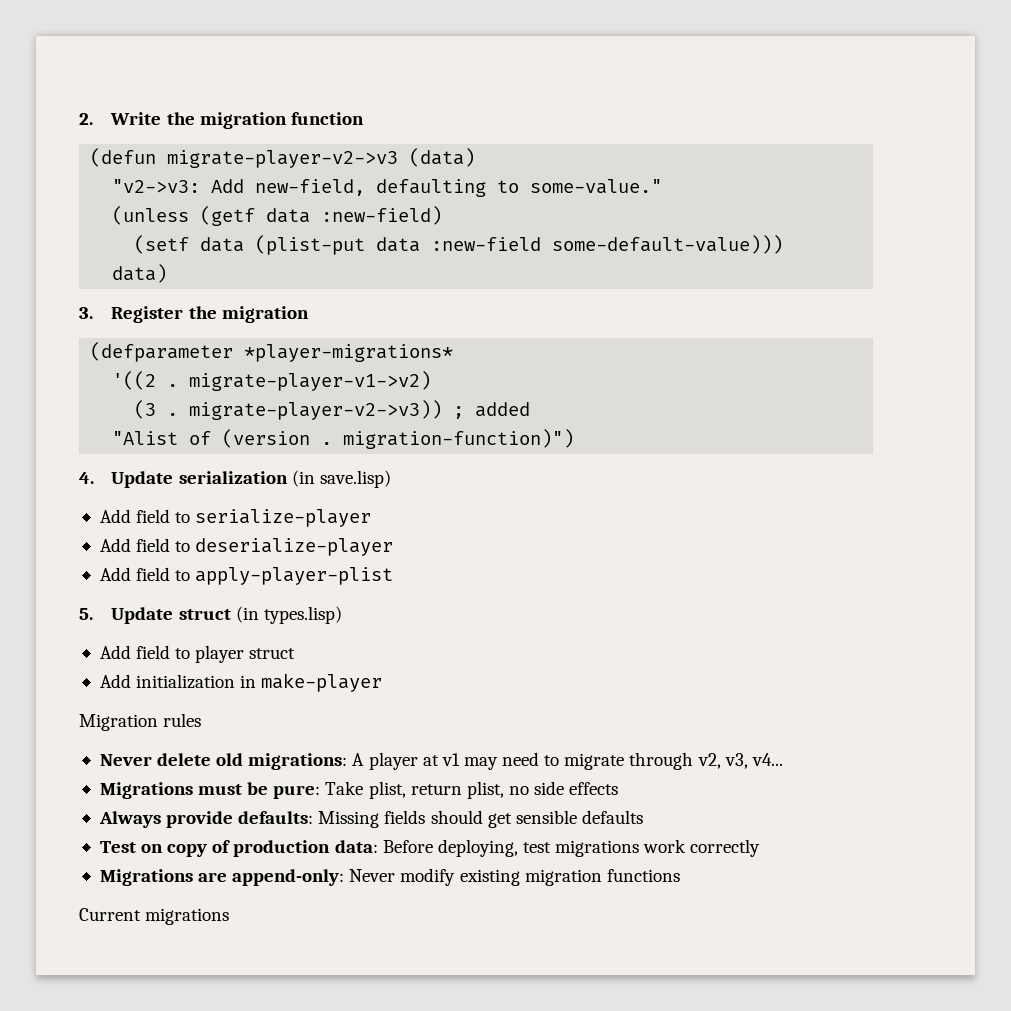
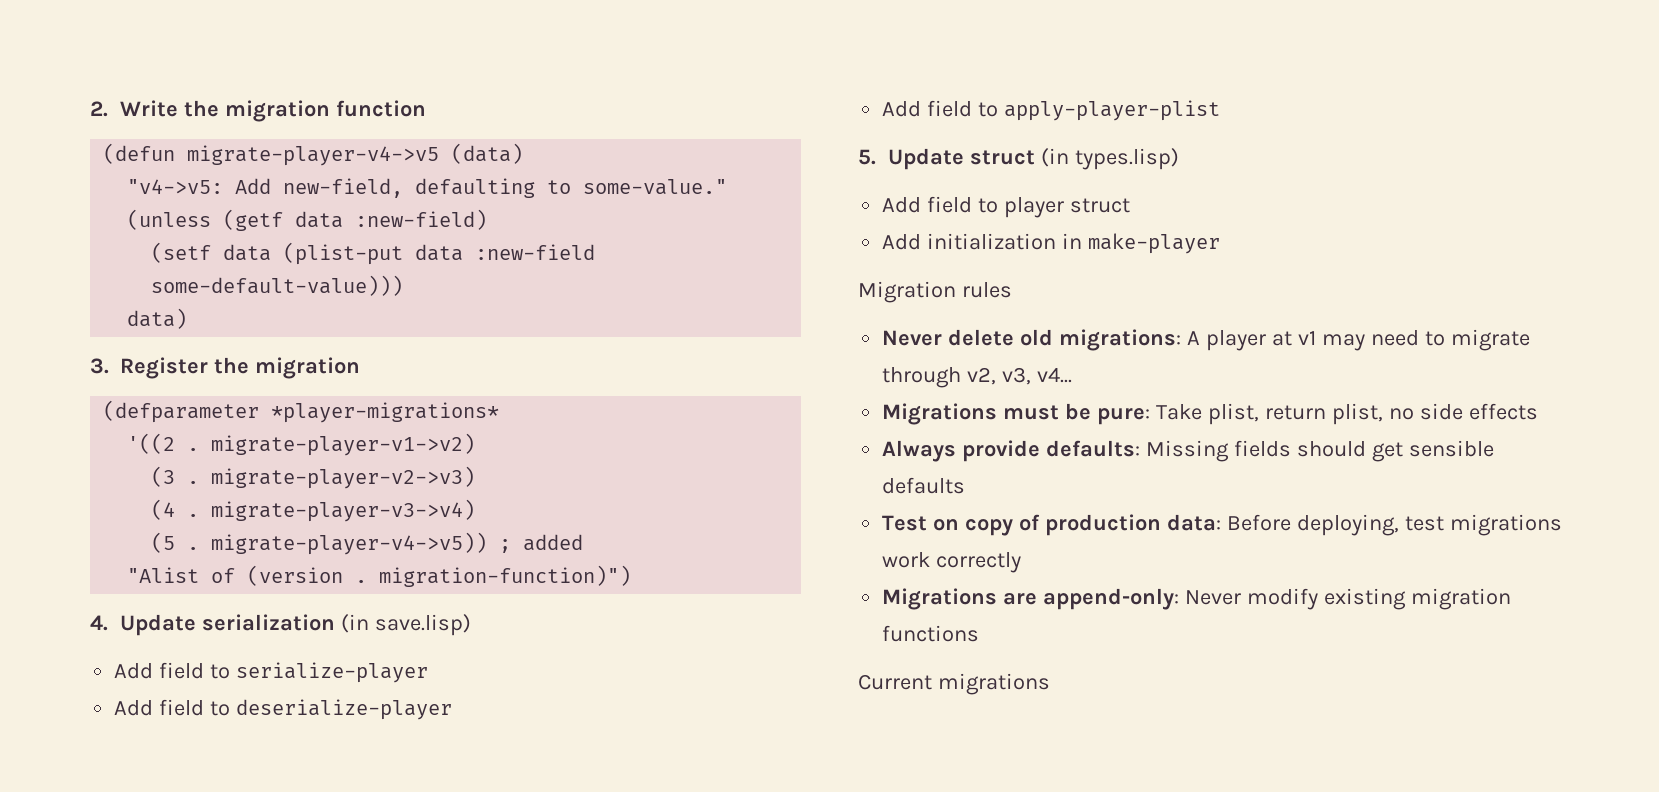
- (defun migrate-player-v2->v3 (data)
+ (defun migrate-player-v4->v5 (data)
- "v2->v3: Add new-field, defaulting to some-value."
+ "v4->v5: Add new-field, defaulting to some-value."
- (3 . migrate-player-v2->v3)) ; added
+ (3 . migrate-player-v2->v3)
+ (4 . migrate-player-v3->v4)
+ (5 . migrate-player-v4->v5)) ; added

